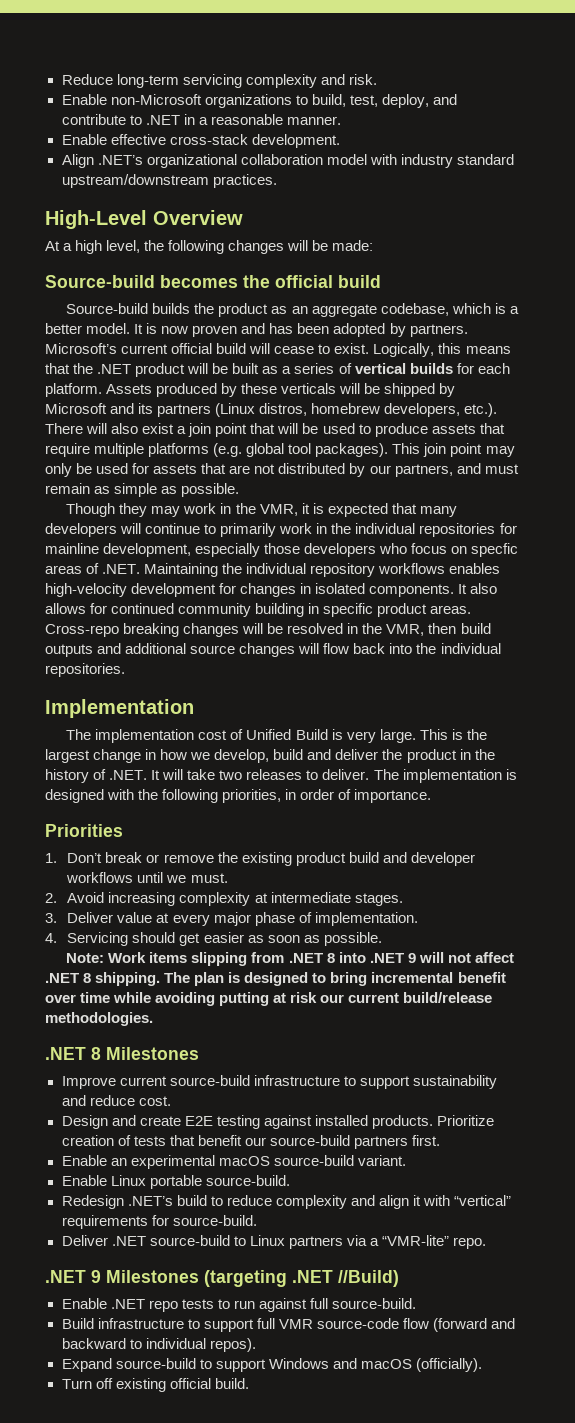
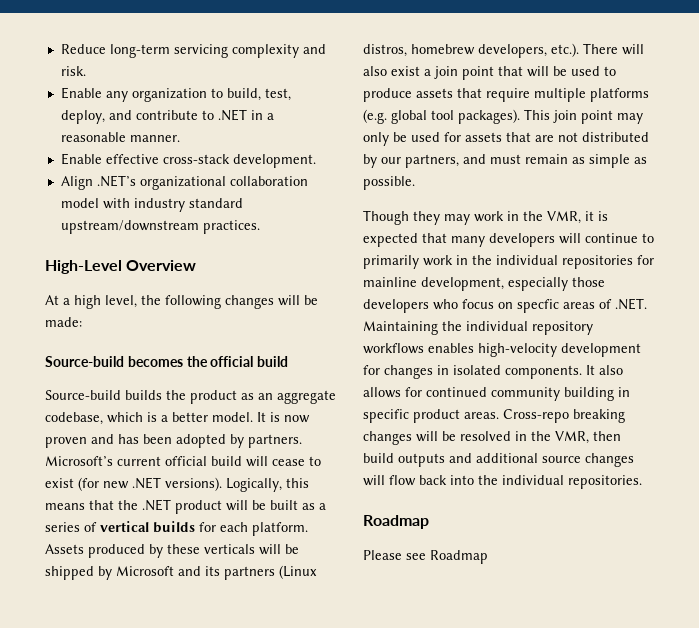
- Enable non-Microsoft organizations to build, test, deploy, and contribute to .NET in a reasonable manner.
+ Enable any organization to build, test, deploy, and contribute to .NET in a reasonable manner.
- Microsoft’s current official build will cease to exist.
+ Microsoft’s current official build will cease to exist (for new .NET versions).
  Cross-repo breaking changes will be resolved in the VMR, then build outputs and additional source changes will flow back into the individual repositories.
- Implementation
- The implementation cost of Unified Build is very large. This is the largest change in how we develop, build and deliver the product in the history of .NET. It will take two releases to deliver. The implementation is designed with the following priorities, in order of importance.
- Priorities
- 1. Don’t break or remove the existing product build and developer workflows until we must.
- 2. Avoid increasing complexity at intermediate stages.
- 3. Deliver value at every major phase of implementation.
- 4. Servicing should get easier as soon as possible.
- Note: Work items slipping from .NET 8 into .NET 9 will not affect .NET 8 shipping. The plan is designed to bring incremental benefit over time while avoiding putting at risk our current build/release methodologies.
- .NET 8 Milestones
- Improve current source-build infrastructure to support sustainability and reduce cost.
- Design and create E2E testing against installed products. Prioritize creation of tests that benefit our source-build partners first.
- Enable an experimental macOS source-build variant.
- Enable Linux portable source-build.
- Redesign .NET’s build to reduce complexity and align it with “vertical” requirements for source-build.
- Deliver .NET source-build to Linux partners via a “VMR-lite” repo.
- .NET 9 Milestones (targeting .NET //Build)
- Enable .NET repo tests to run against full source-build.
- Build infrastructure to support full VMR source-code flow (forward and backward to individual repos).
- Expand source-build to support Windows and macOS (officially).
- Turn off existing official build.
+ Roadmap
+ Please see Roadmap

